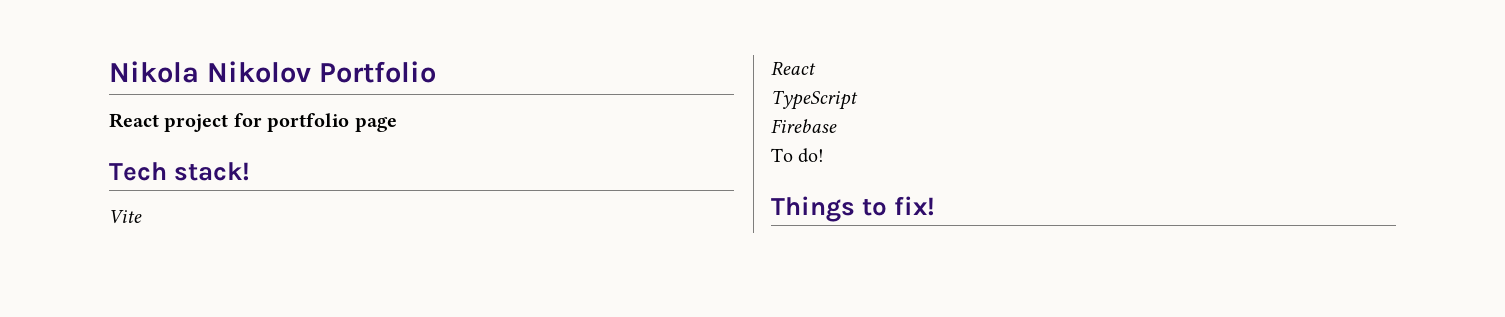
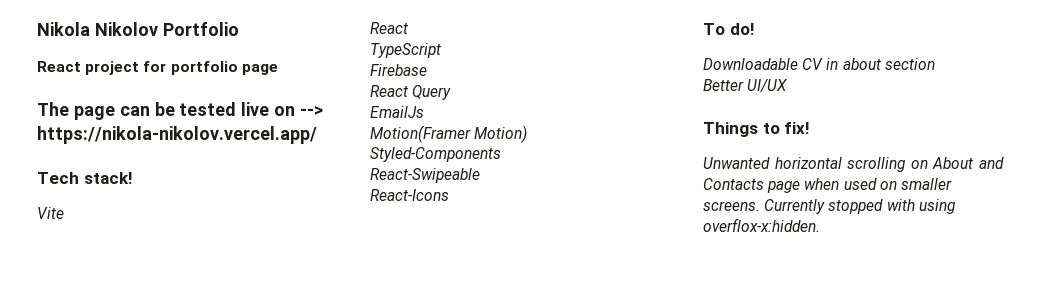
+ The page can be tested live on --> https://nikola-nikolov.vercel.app/
+ React Query
+ EmailJs
+ Motion(Framer Motion)
+ Styled-Components
+ React-Swipeable
+ React-Icons
  To do!
+ Downloadable CV in about section
+ Better UI/UX
  Things to fix!
+ Unwanted horizontal scrolling on About and Contacts page when used on smaller screens. Currently stopped with using overflox-x:hidden.

